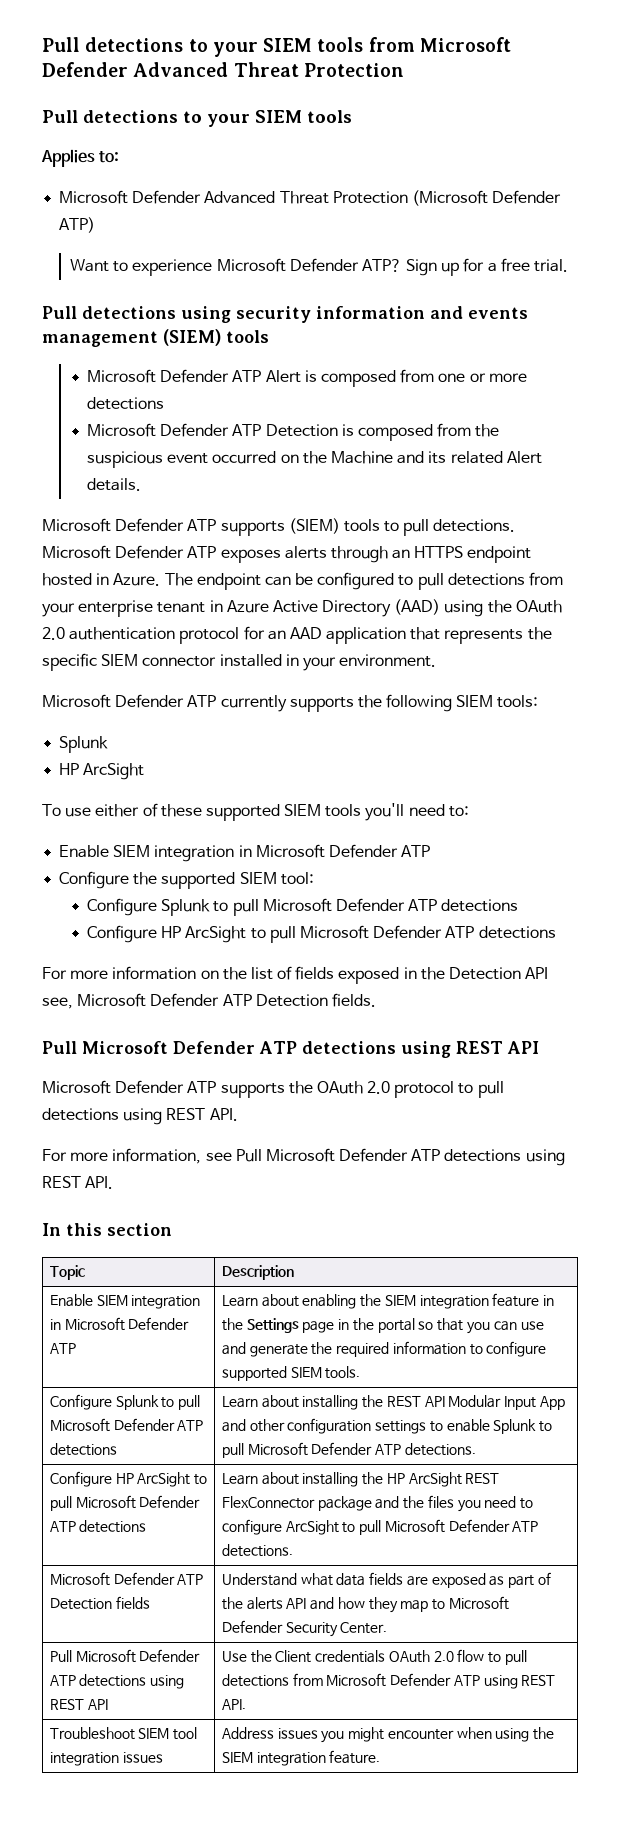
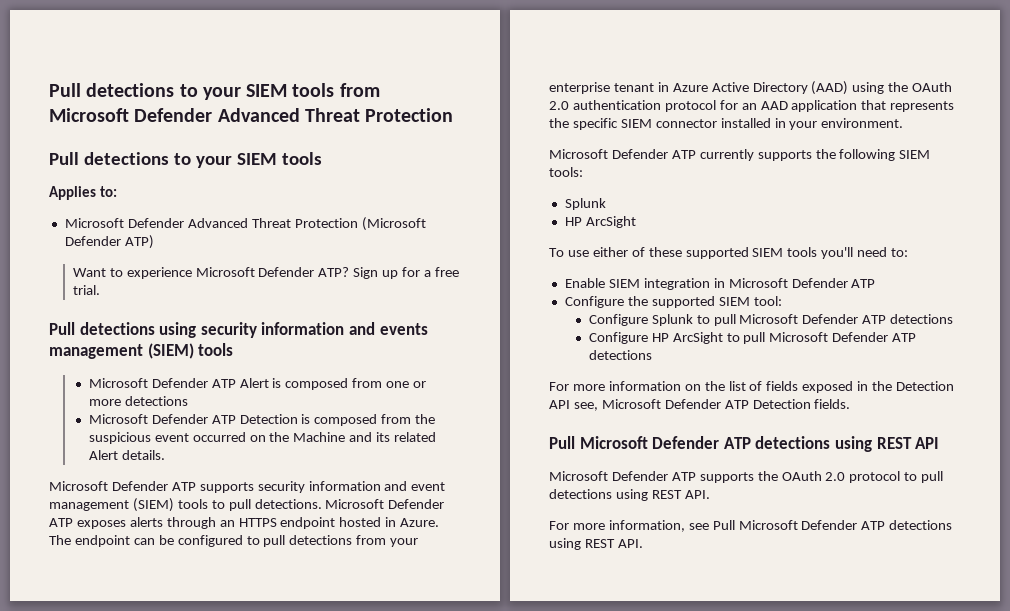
- Microsoft Defender ATP supports (SIEM) tools to pull detections.
+ Microsoft Defender ATP supports security information and event management (SIEM) tools to pull detections.
- In this section
- Topic | Description
- Enable SIEM integration in Microsoft Defender ATP | Learn about enabling the SIEM integration feature in the Settings page in the portal so that you can use and generate the required information to configure supported SIEM tools.
- Configure Splunk to pull Microsoft Defender ATP detections | Learn about installing the REST API Modular Input App and other configuration settings to enable Splunk to pull Microsoft Defender ATP detections.
- Configure HP ArcSight to pull Microsoft Defender ATP detections | Learn about installing the HP ArcSight REST FlexConnector package and the files you need to configure ArcSight to pull Microsoft Defender ATP detections.
- Microsoft Defender ATP Detection fields | Understand what data fields are exposed as part of the alerts API and how they map to Microsoft Defender Security Center.
- Pull Microsoft Defender ATP detections using REST API | Use the Client credentials OAuth 2.0 flow to pull detections from Microsoft Defender ATP using REST API.
- Troubleshoot SIEM tool integration issues | Address issues you might encounter when using the SIEM integration feature.

